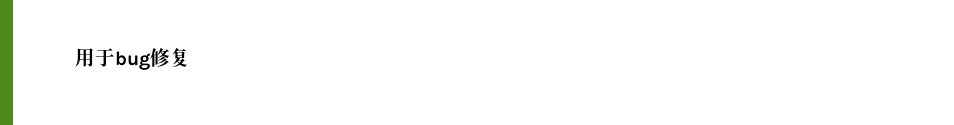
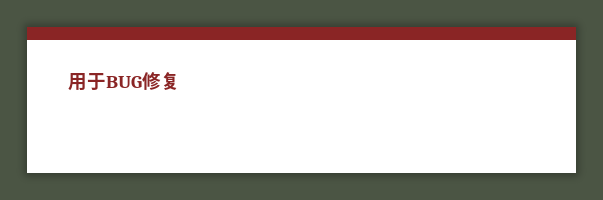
- 用于bug修复
+ 用于BUG修复

